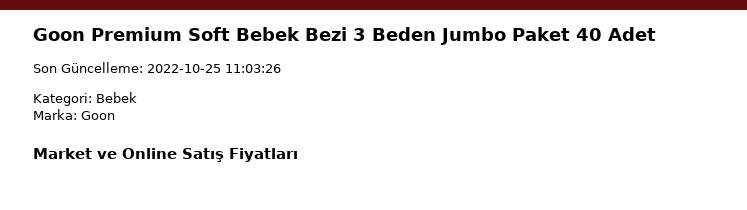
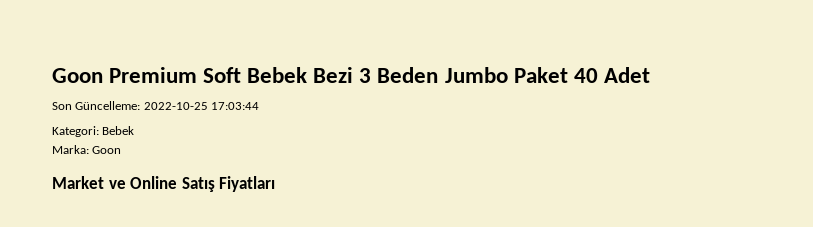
- Son Güncelleme: 2022-10-25 11:03:26
+ Son Güncelleme: 2022-10-25 17:03:44

